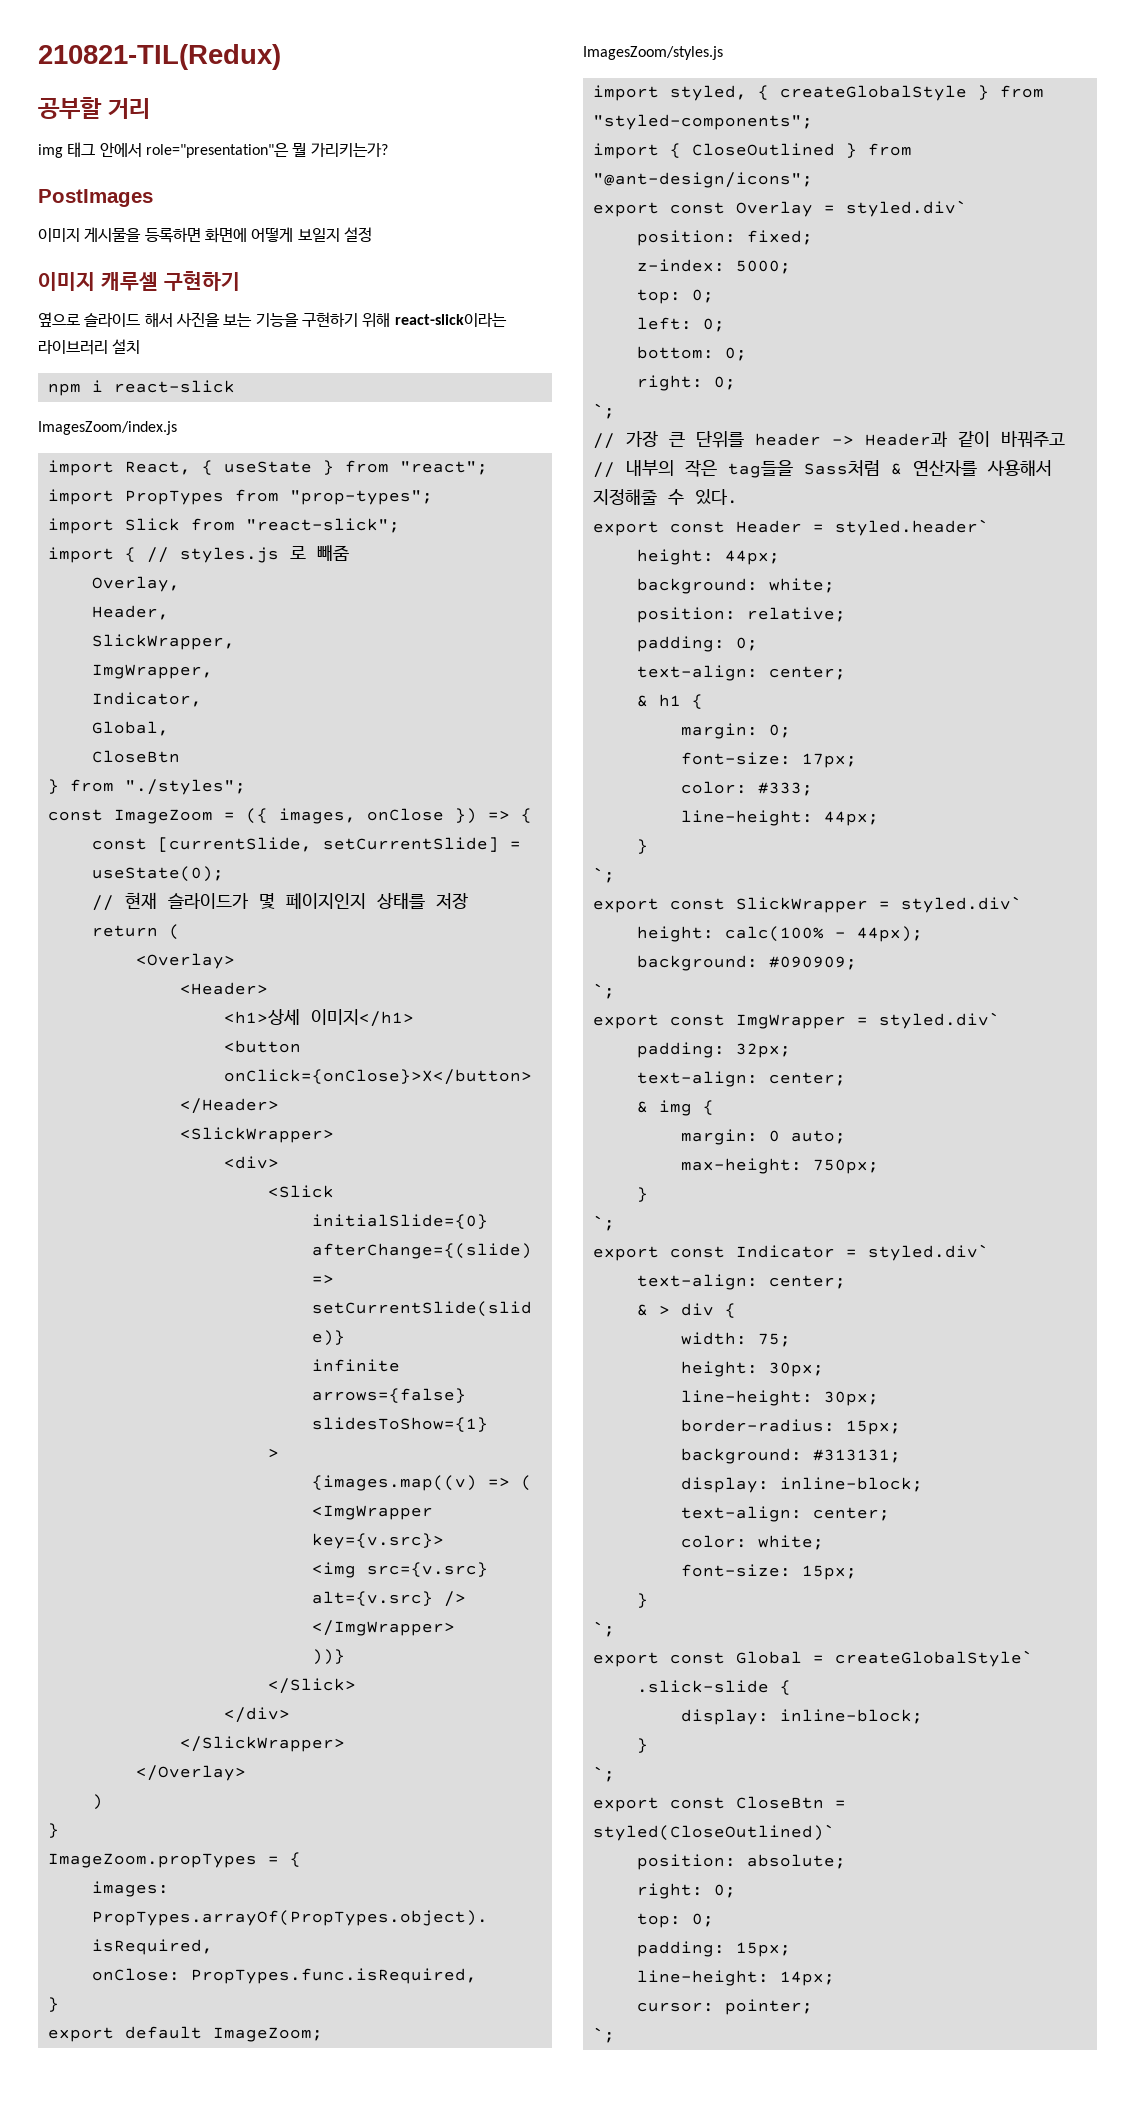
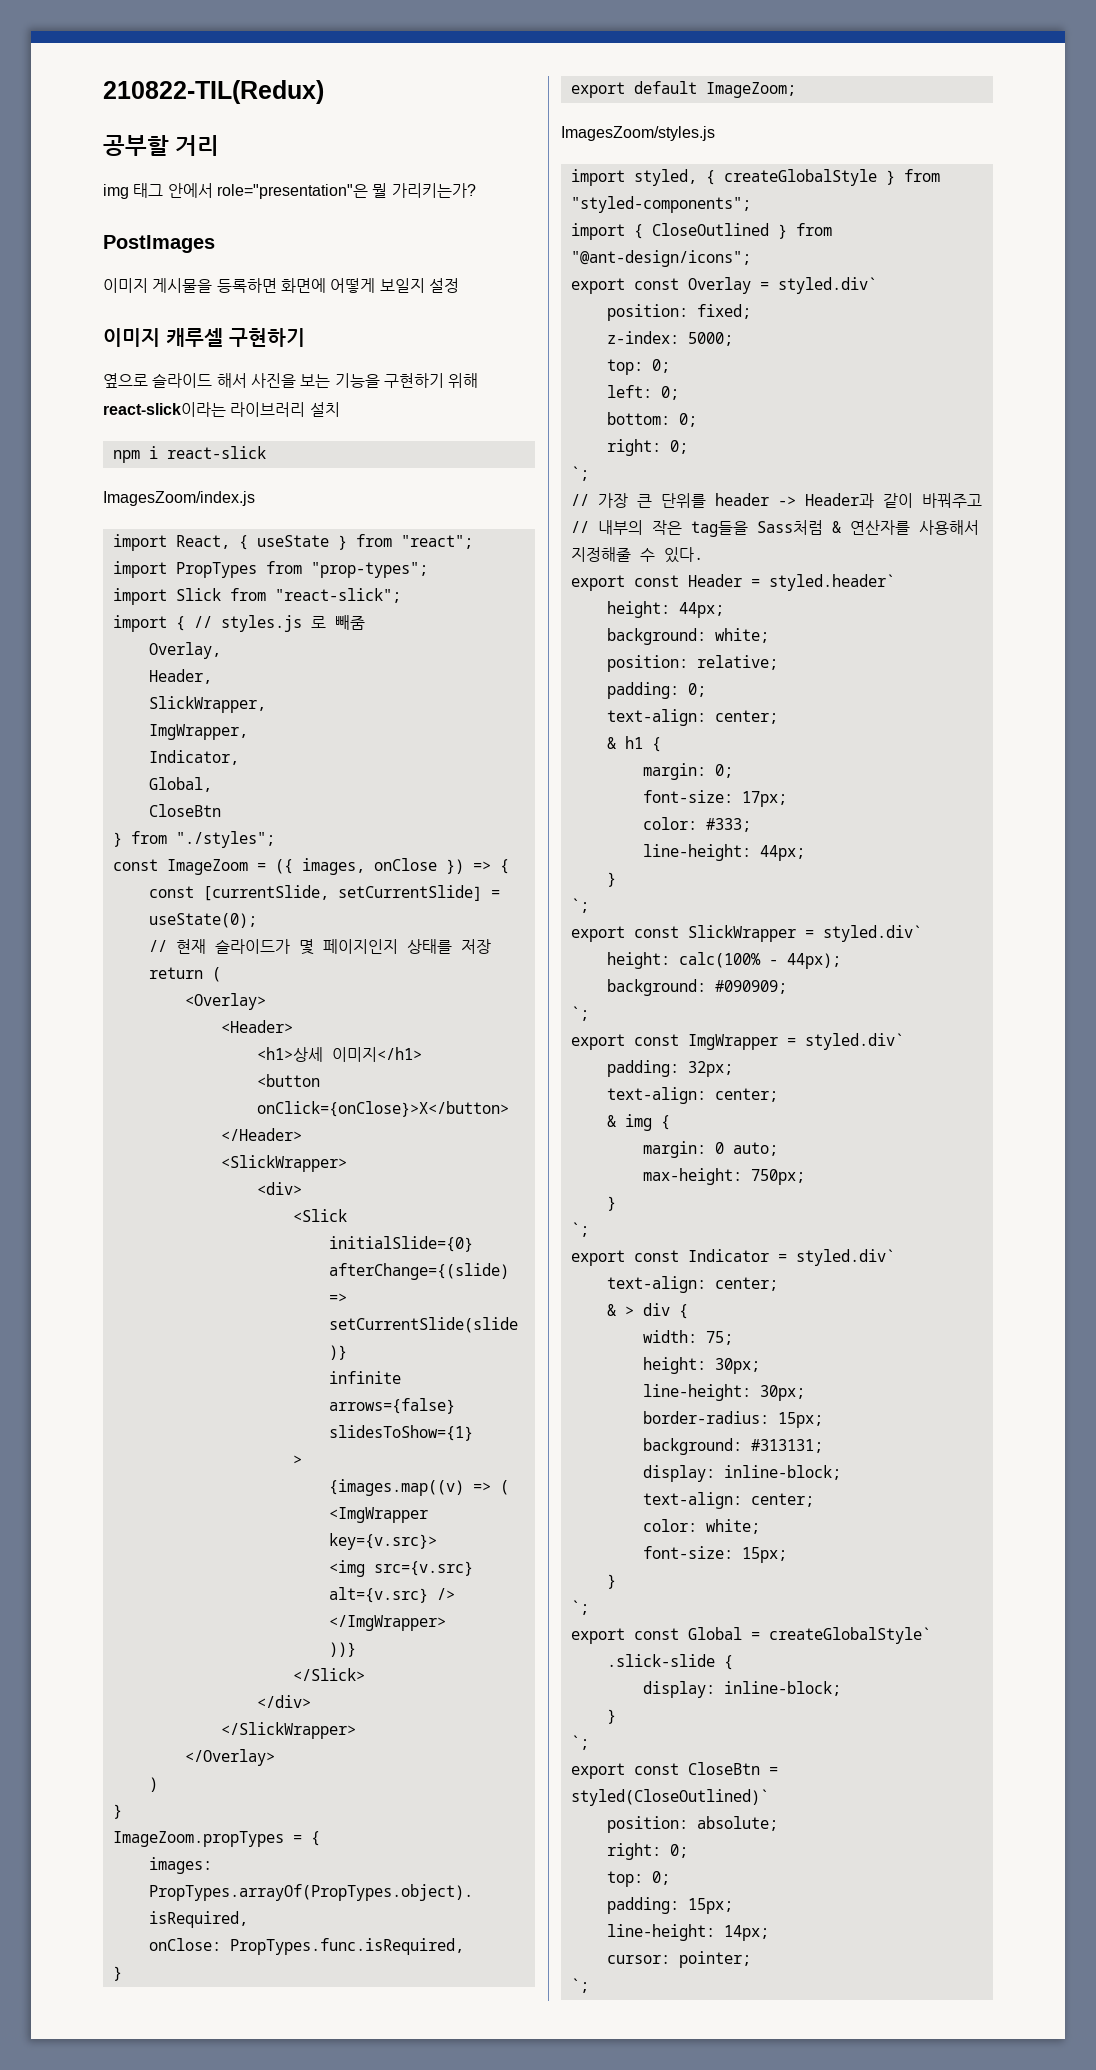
- 210821-TIL(Redux)
+ 210822-TIL(Redux)

